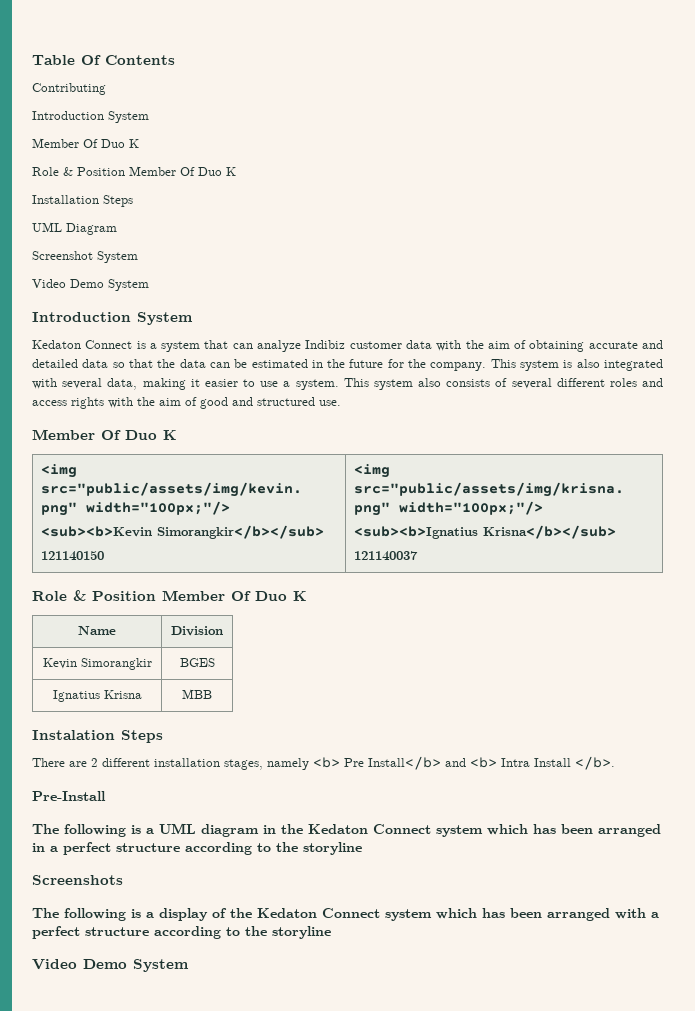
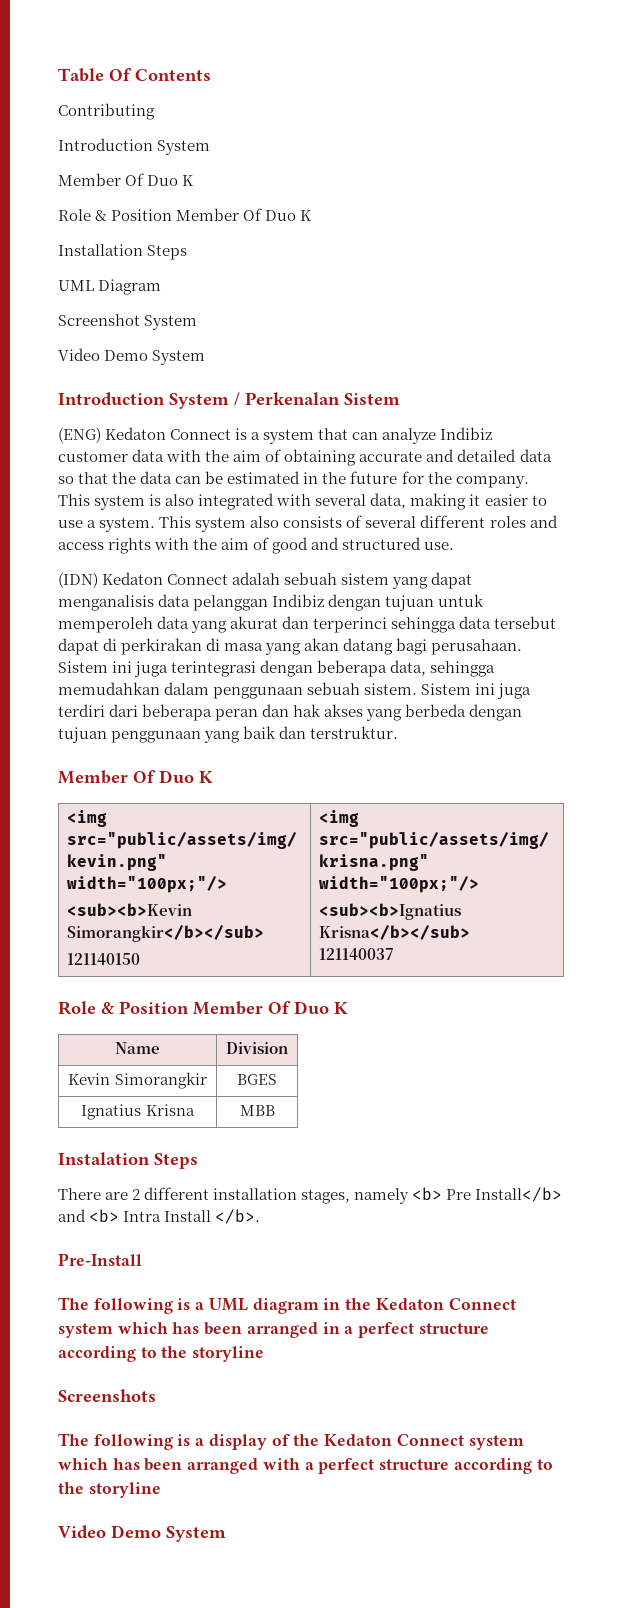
  Screenshot System
  Video Demo System
- Introduction System
- Kedaton Connect is a system that can analyze Indibiz customer data with the aim of obtaining accurate and detailed data so that the data can be estimated in the future for the company.
+ Introduction System / Perkenalan Sistem
+ (ENG) Kedaton Connect is a system that can analyze Indibiz customer data with the aim of obtaining accurate and detailed data so that the data can be estimated in the future for the company.
+ (IDN) Kedaton Connect adalah sebuah sistem yang dapat menganalisis data pelanggan Indibiz dengan tujuan untuk memperoleh data yang akurat dan terperinci sehingga data tersebut dapat di perkirakan di masa yang akan datang bagi perusahaan. Sistem ini juga terintegrasi dengan beberapa data, sehingga memudahkan dalam penggunaan sebuah sistem. Sistem ini juga terdiri dari beberapa peran dan hak akses yang berbeda dengan tujuan penggunaan yang baik dan terstruktur.

